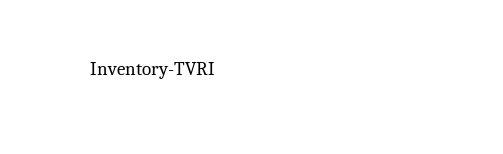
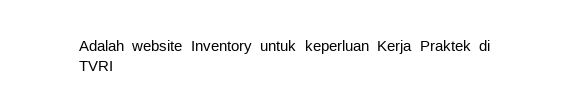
- Inventory-TVRI
+ Adalah website Inventory untuk keperluan Kerja Praktek di TVRI

